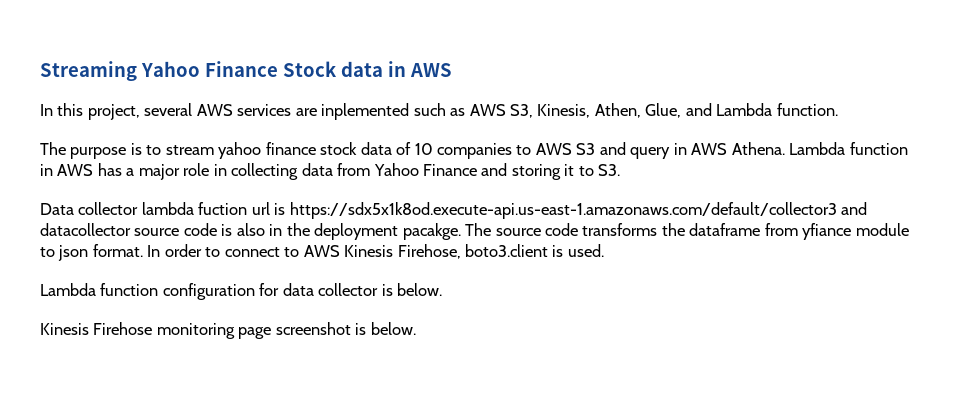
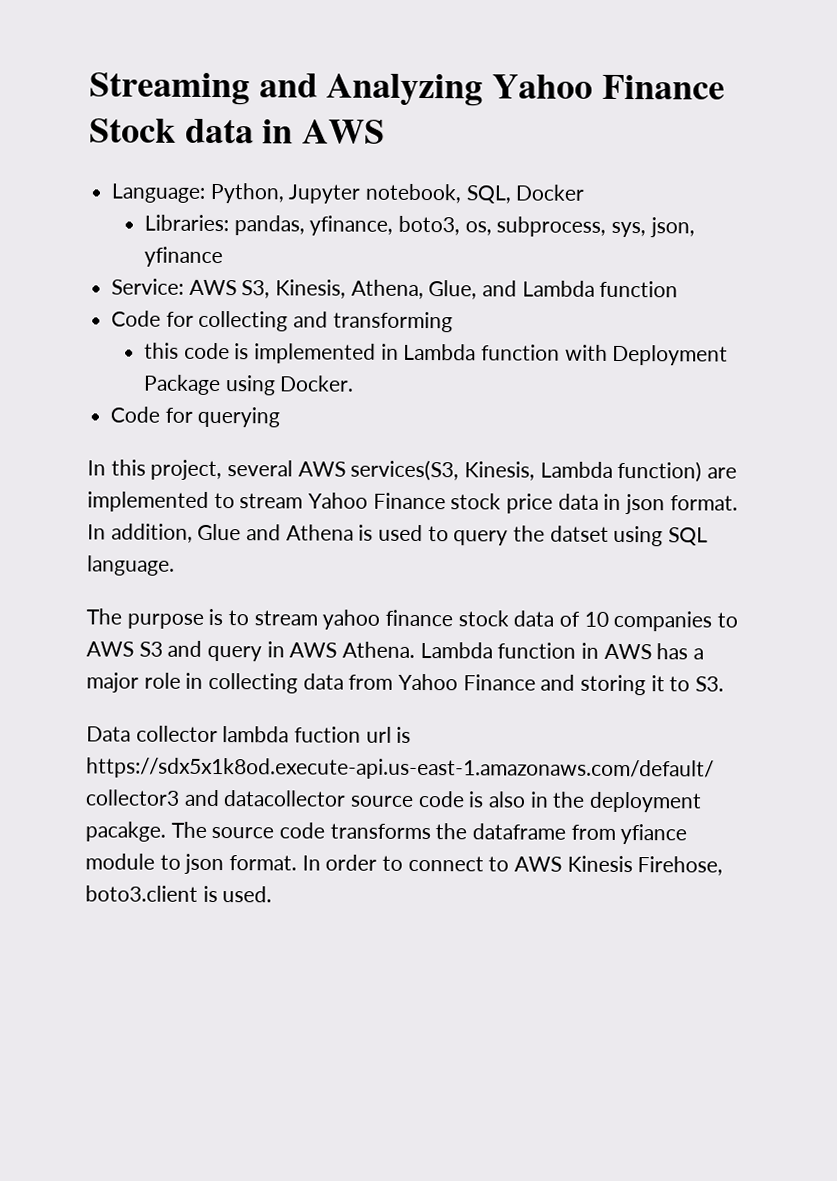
- Streaming Yahoo Finance Stock data in AWS
+ Streaming and Analyzing Yahoo Finance Stock data in AWS
+ Language: Python, Jupyter notebook, SQL, Docker
+ Libraries: pandas, yfinance, boto3, os, subprocess, sys, json, yfinance
+ Service: AWS S3, Kinesis, Athena, Glue, and Lambda function
+ Code for collecting and transforming
+ this code is implemented in Lambda function with Deployment Package using Docker.
+ Code for querying
- In this project, several AWS services are inplemented such as AWS S3, Kinesis, Athen, Glue, and Lambda function.
+ In this project, several AWS services(S3, Kinesis, Lambda function) are implemented to stream Yahoo Finance stock price data in json format. In addition, Glue and Athena is used to query the datset using SQL language.
- Lambda function configuration for data collector is below.
- Kinesis Firehose monitoring page screenshot is below.

